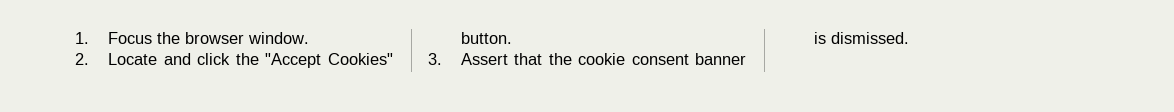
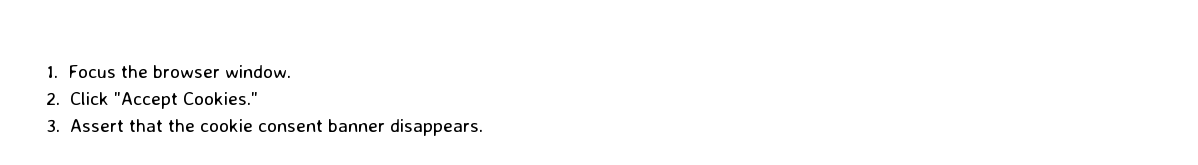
- 2. Locate and click the "Accept Cookies" button.
+ 2. Click "Accept Cookies."
- 3. Assert that the cookie consent banner is dismissed.
+ 3. Assert that the cookie consent banner disappears.

